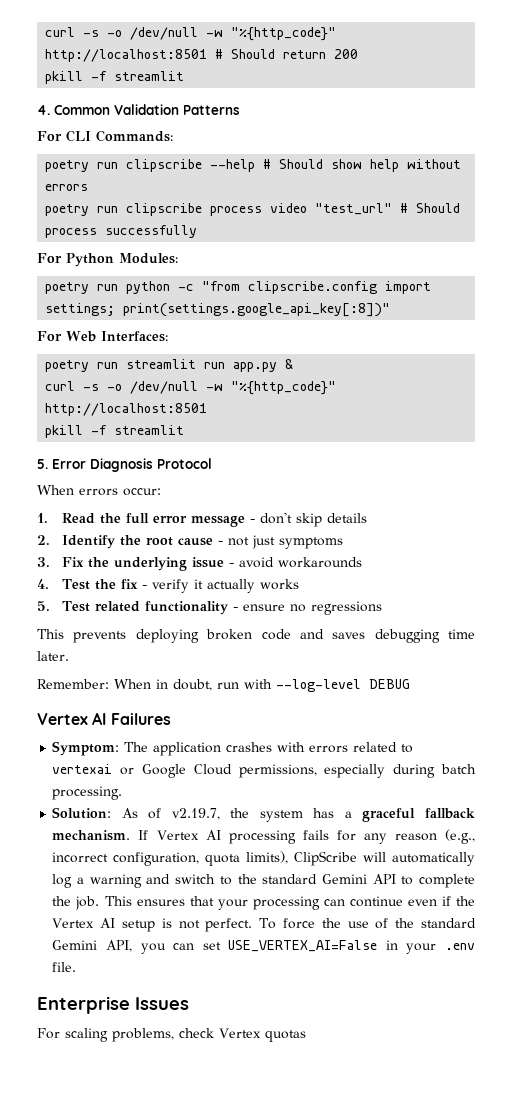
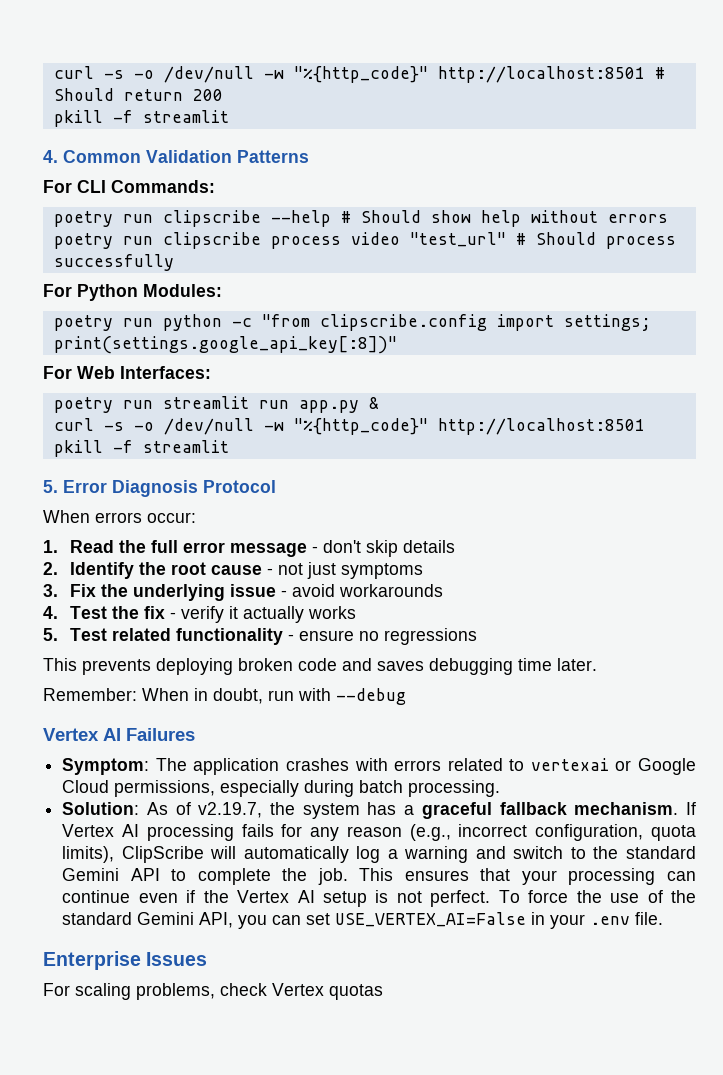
- Remember: When in doubt, run with --log-level DEBUG
+ Remember: When in doubt, run with --debug

